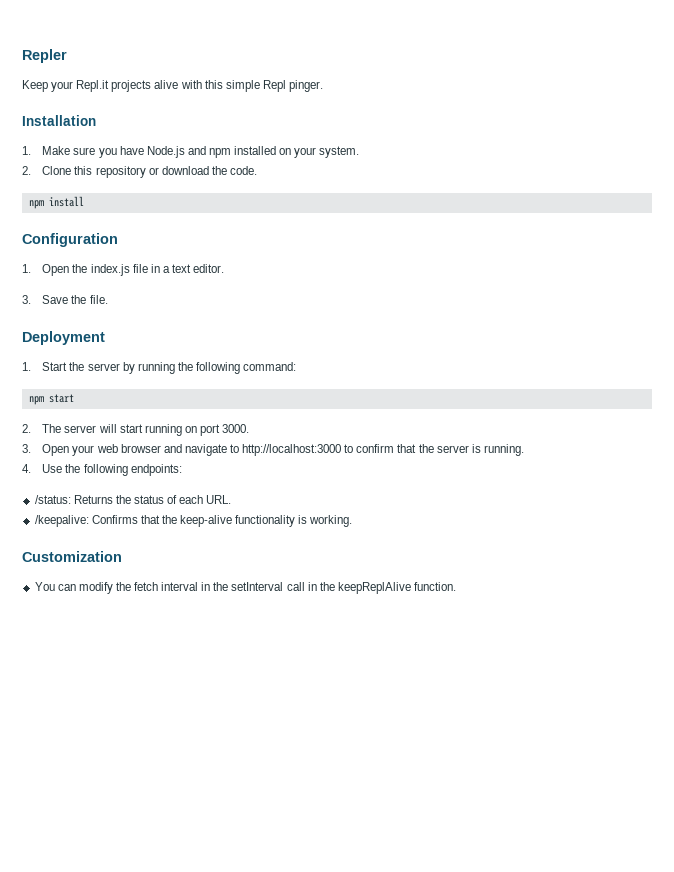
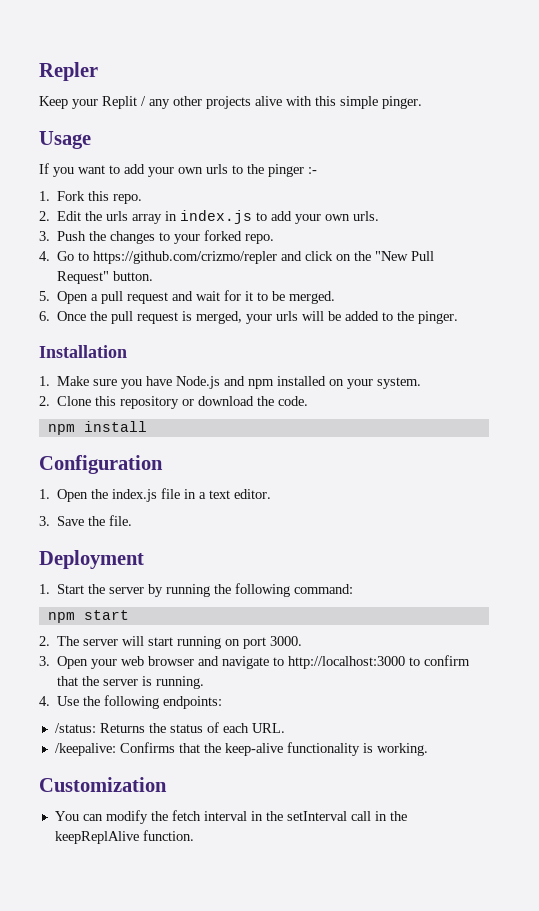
- Keep your Repl.it projects alive with this simple Repl pinger.
+ Keep your Replit / any other projects alive with this simple pinger.
+ Usage
+ If you want to add your own urls to the pinger :-
+ 1. Fork this repo.
+ 2. Edit the urls array in index.js to add your own urls.
+ 3. Push the changes to your forked repo.
+ 4. Go to https://github.com/crizmo/repler and click on the "New Pull Request" button.
+ 5. Open a pull request and wait for it to be merged.
+ 6. Once the pull request is merged, your urls will be added to the pinger.

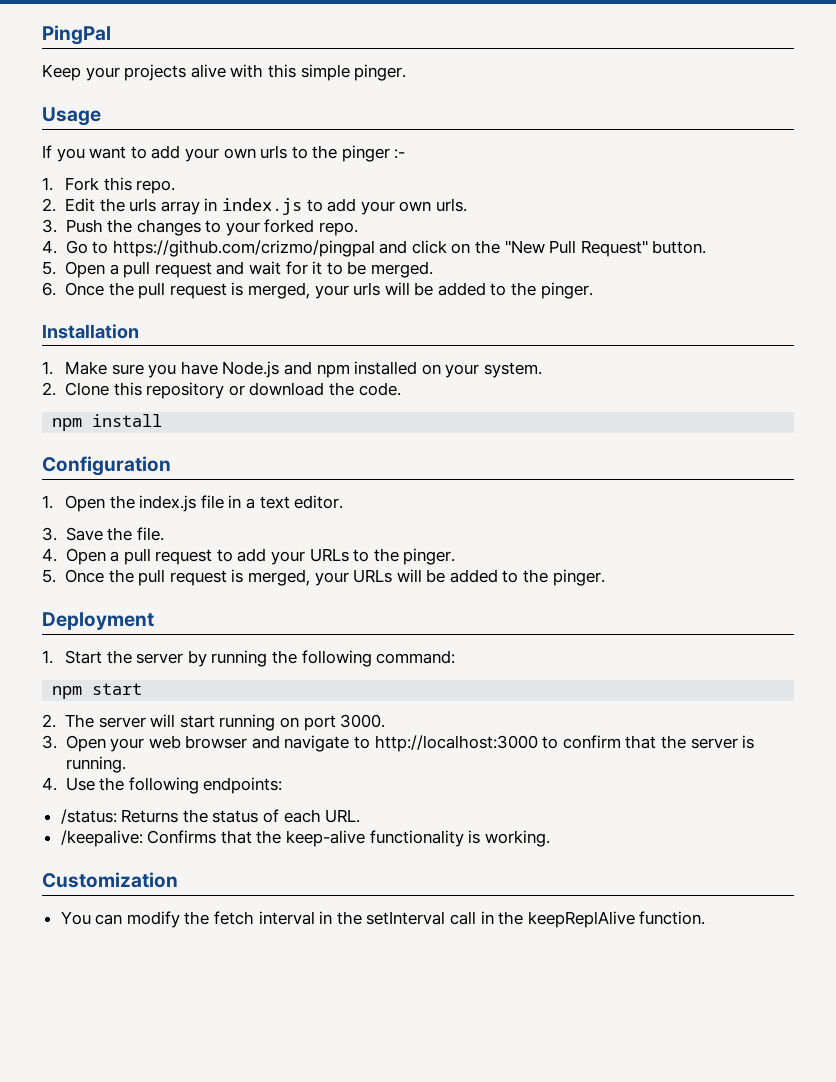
- Repler
+ PingPal
- Keep your Replit / any other projects alive with this simple pinger.
+ Keep your projects alive with this simple pinger.
- 4. Go to https://github.com/crizmo/repler and click on the "New Pull Request" button.
+ 4. Go to https://github.com/crizmo/pingpal and click on the "New Pull Request" button.
+ 4. Open a pull request to add your URLs to the pinger.
+ 5. Once the pull request is merged, your URLs will be added to the pinger.

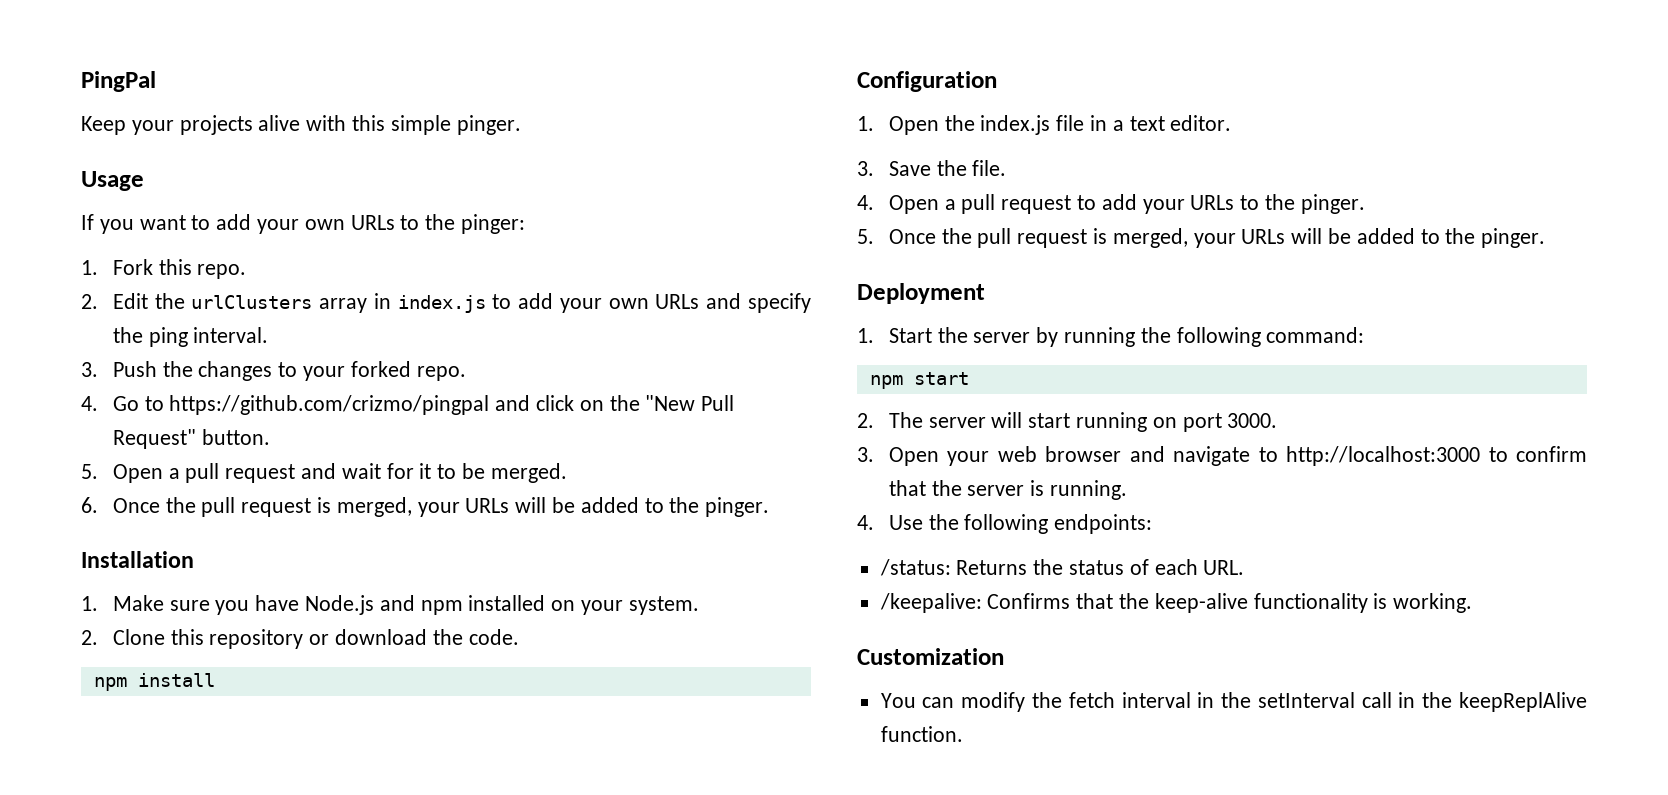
- If you want to add your own urls to the pinger :-
+ If you want to add your own URLs to the pinger:
- 2. Edit the urls array in index.js to add your own urls.
+ 2. Edit the urlClusters array in index.js to add your own URLs and specify the ping interval.
- 6. Once the pull request is merged, your urls will be added to the pinger.
+ 6. Once the pull request is merged, your URLs will be added to the pinger.

